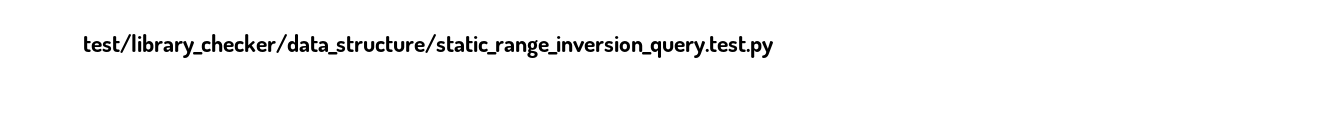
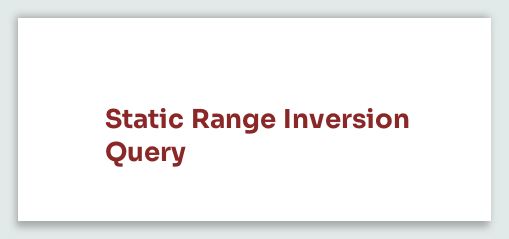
- test/library_checker/data_structure/static_range_inversion_query.test.py
+ Static Range Inversion Query

